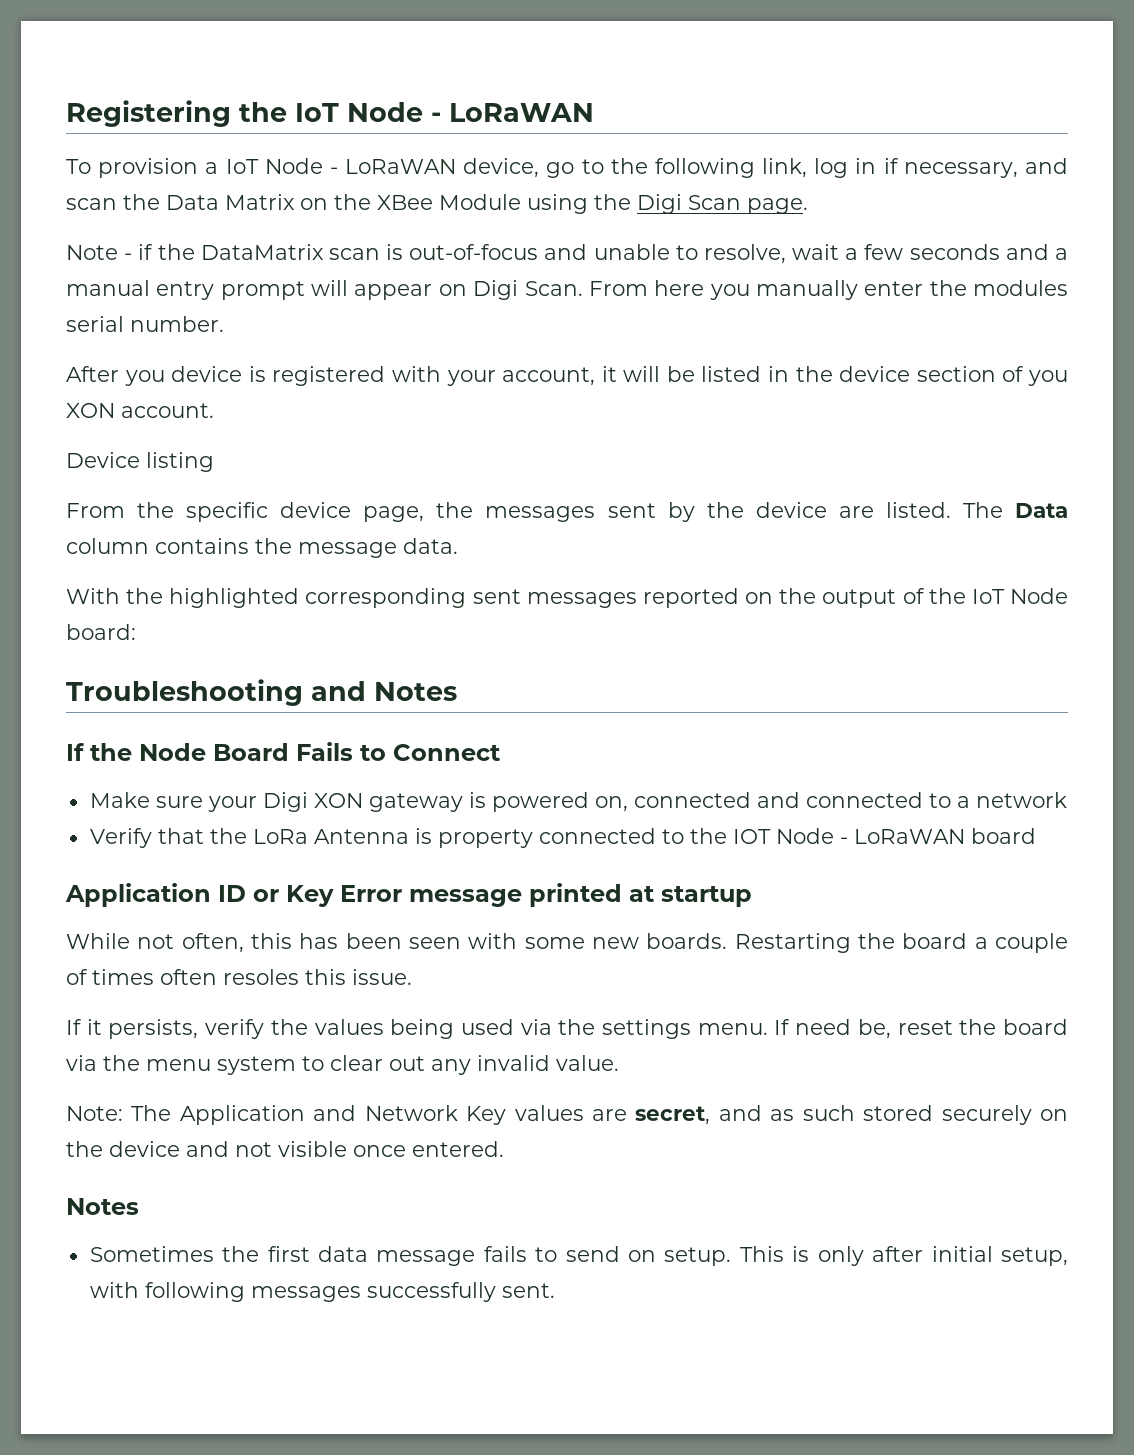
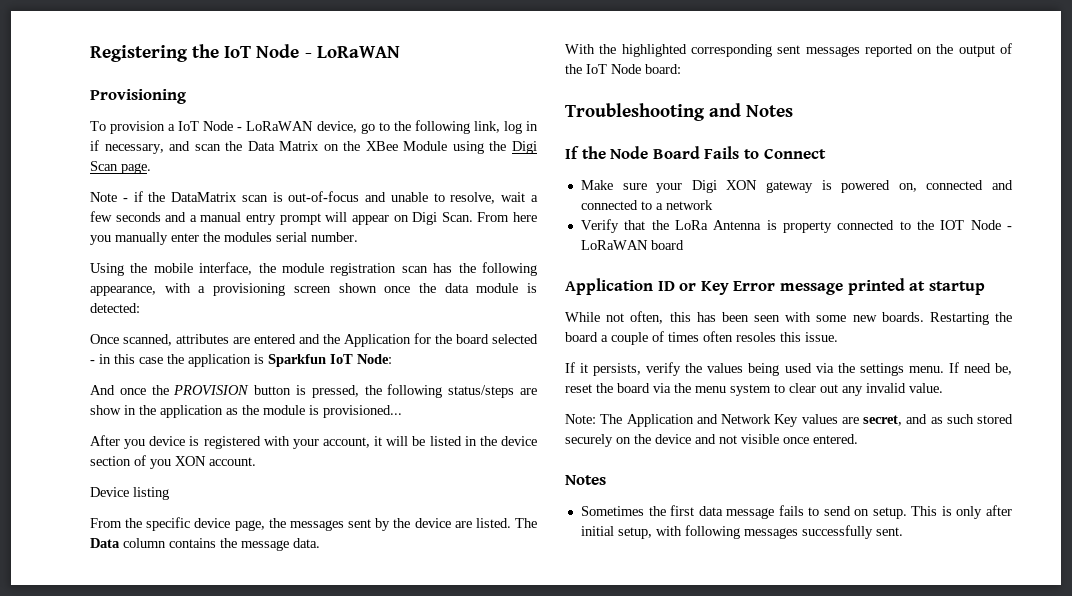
+ Provisioning
+ Using the mobile interface, the module registration scan has the following appearance, with a provisioning screen shown once the data module is detected:
+ Once scanned, attributes are entered and the Application for the board selected - in this case the application is Sparkfun IoT Node:
+ And once the PROVISION button is pressed, the following status/steps are show in the application as the module is provisioned...

